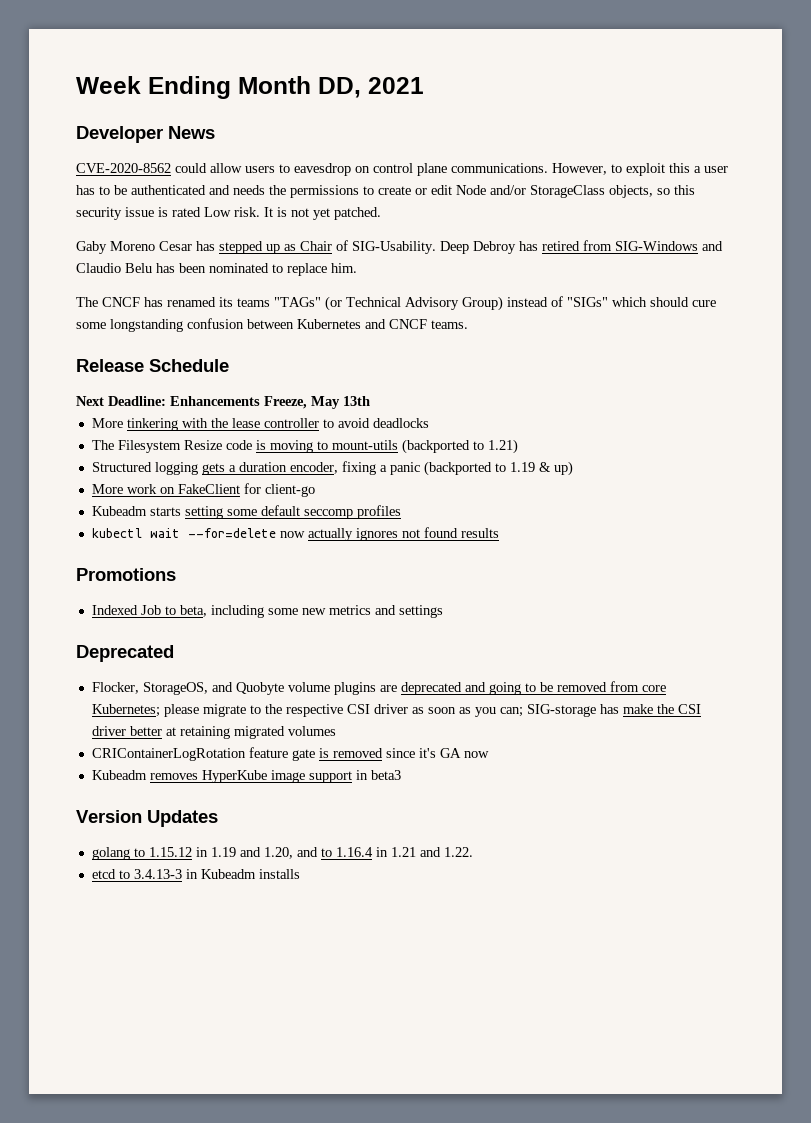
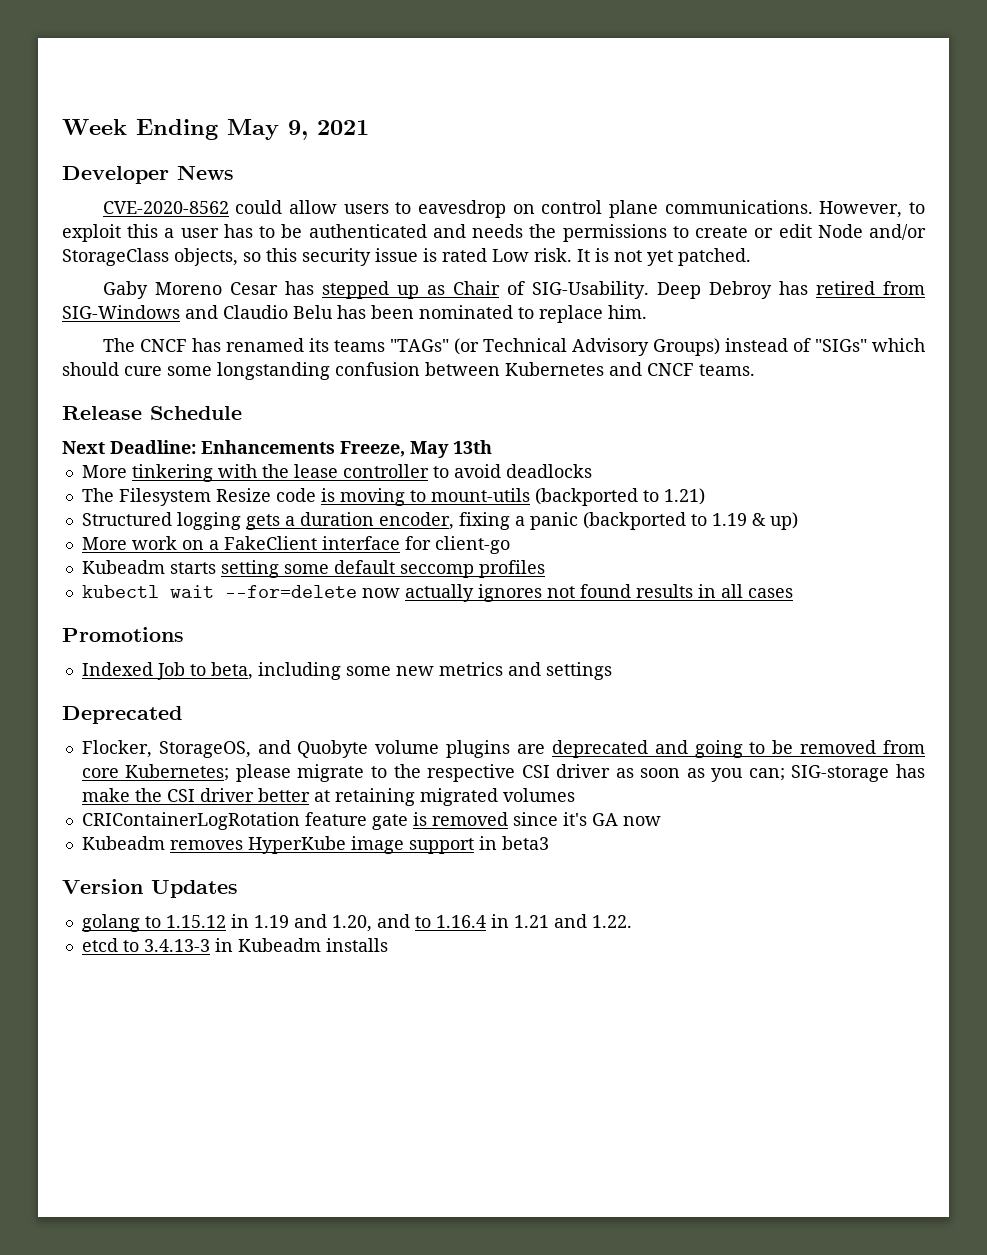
- Week Ending Month DD, 2021
+ Week Ending May 9, 2021
- The CNCF has renamed its teams "TAGs" (or Technical Advisory Group) instead of "SIGs" which should cure some longstanding confusion between Kubernetes and CNCF teams.
+ The CNCF has renamed its teams "TAGs" (or Technical Advisory Groups) instead of "SIGs" which should cure some longstanding confusion between Kubernetes and CNCF teams.
- More work on FakeClient for client-go
+ More work on a FakeClient interface for client-go
- kubectl wait --for=delete now actually ignores not found results
+ kubectl wait --for=delete now actually ignores not found results in all cases

